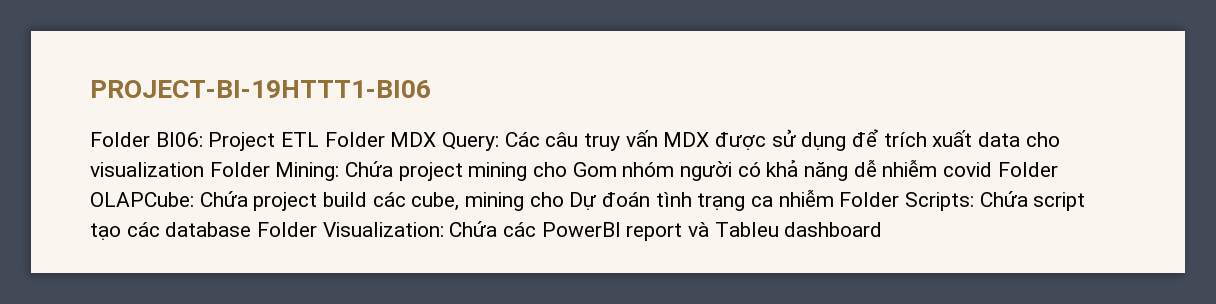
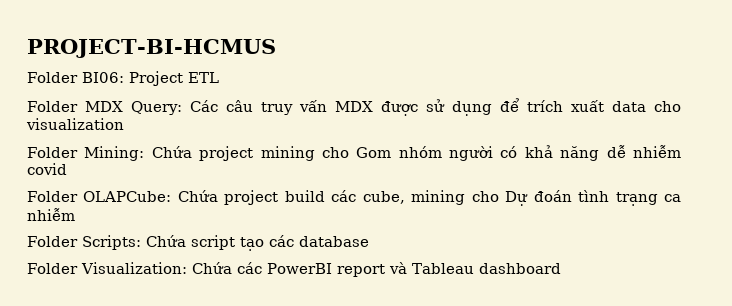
- PROJECT-BI-19HTTT1-BI06
+ PROJECT-BI-HCMUS
- Project ETL Folder MDX Query:
+ Project ETL
+ Folder MDX Query:
- Các câu truy vấn MDX được sử dụng để trích xuất data cho visualization Folder Mining:
+ Các câu truy vấn MDX được sử dụng để trích xuất data cho visualization
+ Folder Mining:
- Chứa project mining cho Gom nhóm người có khả năng dễ nhiễm covid Folder OLAPCube:
+ Chứa project mining cho Gom nhóm người có khả năng dễ nhiễm covid
+ Folder OLAPCube:
- Chứa project build các cube, mining cho Dự đoán tình trạng ca nhiễm Folder Scripts:
+ Chứa project build các cube, mining cho Dự đoán tình trạng ca nhiễm
+ Folder Scripts:
- Chứa script tạo các database Folder Visualization:
+ Chứa script tạo các database
+ Folder Visualization:
- Chứa các PowerBI report và Tableu dashboard
+ Chứa các PowerBI report và Tableau dashboard

